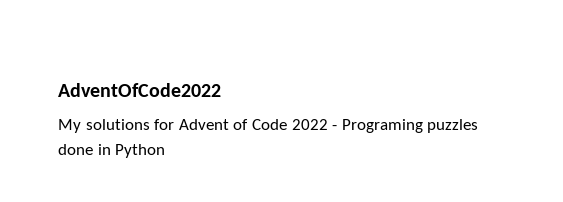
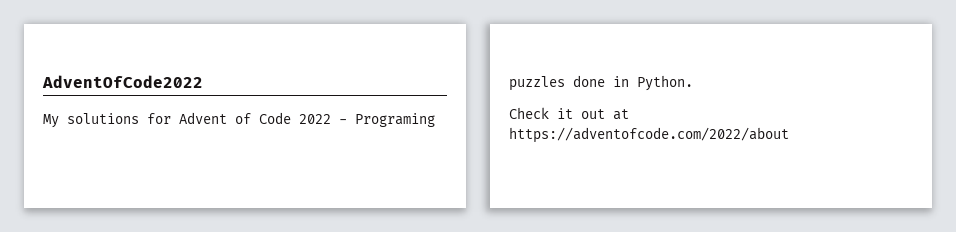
- My solutions for Advent of Code 2022 - Programing puzzles done in Python
+ My solutions for Advent of Code 2022 - Programing puzzles done in Python.
+ Check it out at https://adventofcode.com/2022/about

